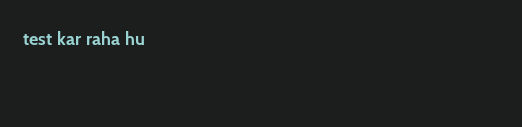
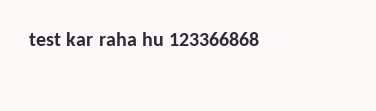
- test kar raha hu
+ test kar raha hu 123366868

